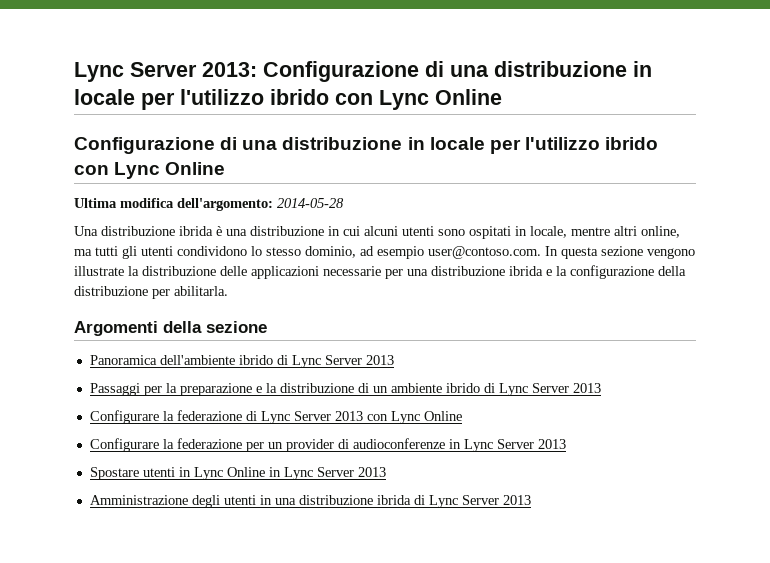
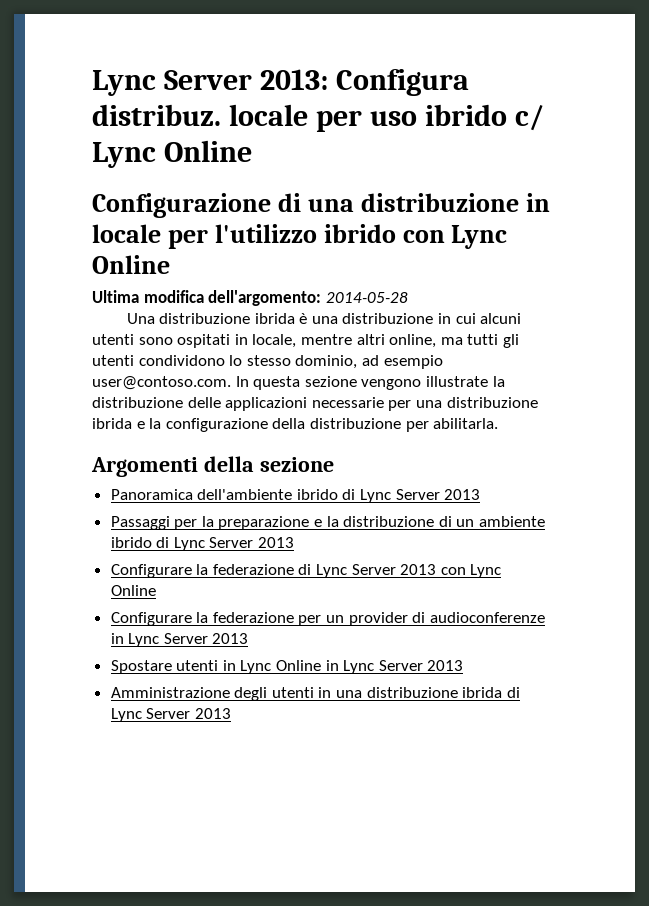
- Lync Server 2013: Configurazione di una distribuzione in locale per l'utilizzo ibrido con Lync Online
+ Lync Server 2013: Configura distribuz. locale per uso ibrido c/ Lync Online

